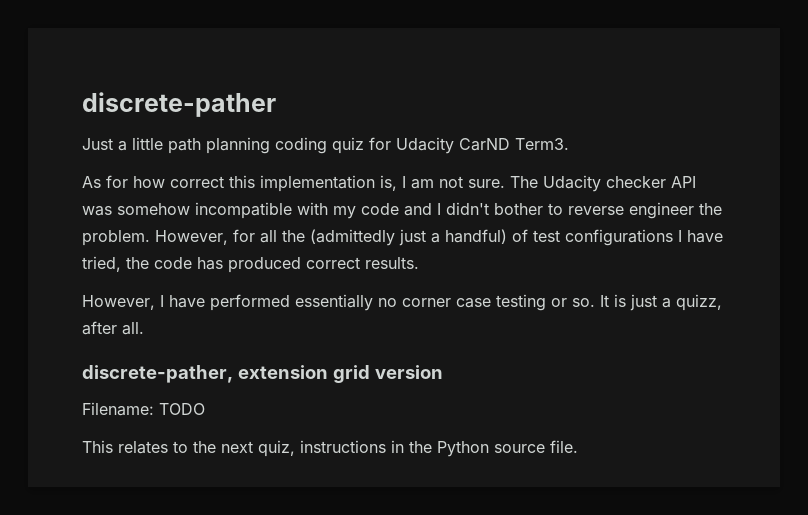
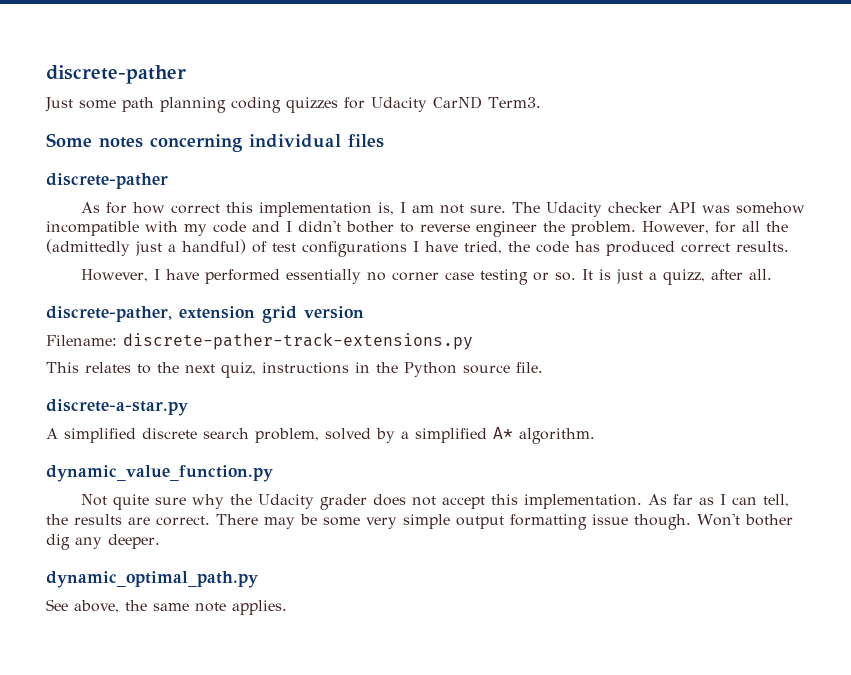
- Just a little path planning coding quiz for Udacity CarND Term3.
+ Just some path planning coding quizzes for Udacity CarND Term3.
+ Some notes concerning individual files
+ discrete-pather
- Filename: TODO
+ Filename: discrete-pather-track-extensions.py
+ discrete-a-star.py
+ A simplified discrete search problem, solved by a simplified A* algorithm.
+ dynamic_value_function.py
+ Not quite sure why the Udacity grader does not accept this implementation. As far as I can tell, the results are correct. There may be some very simple output formatting issue though. Won't bother dig any deeper.
+ dynamic_optimal_path.py
+ See above, the same note applies.

